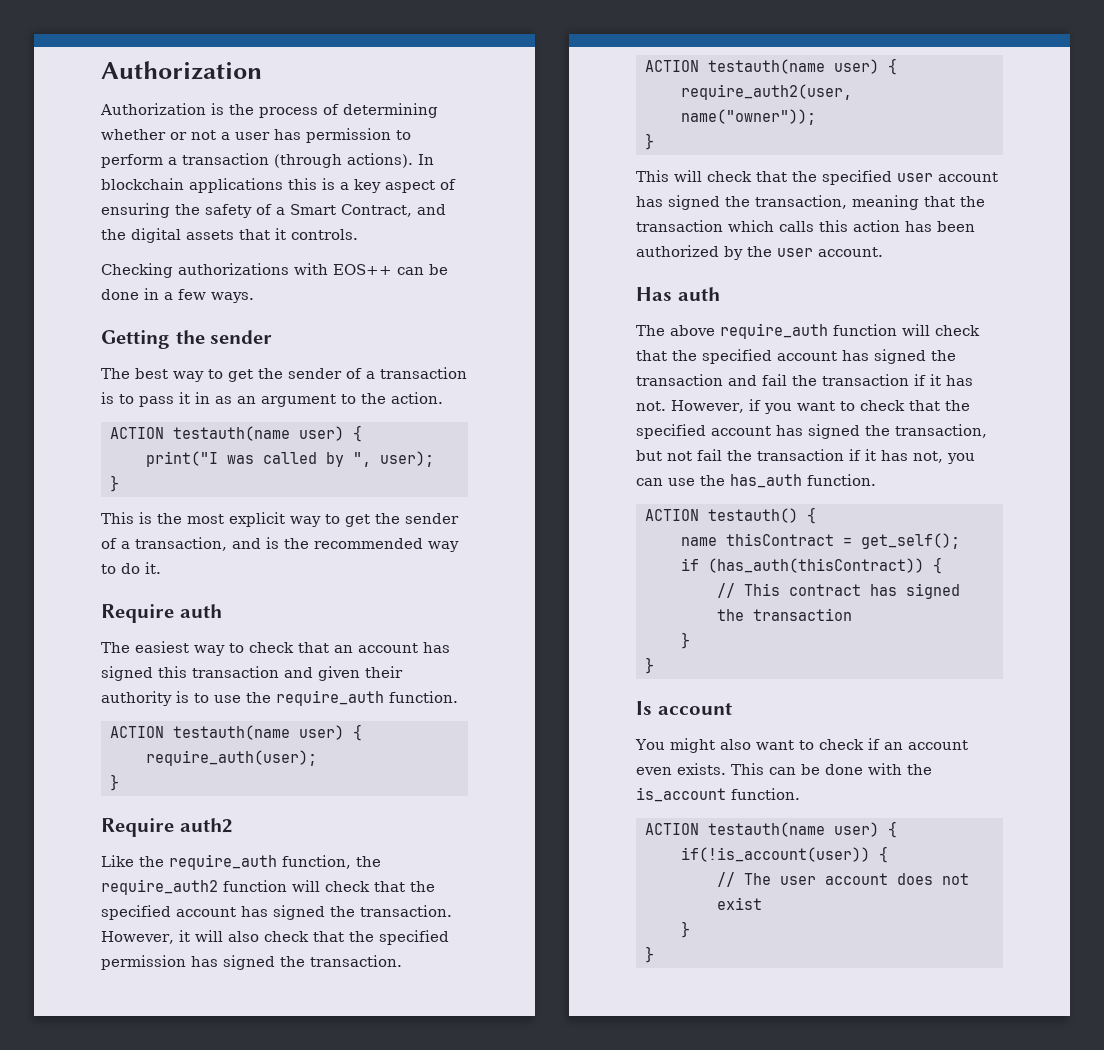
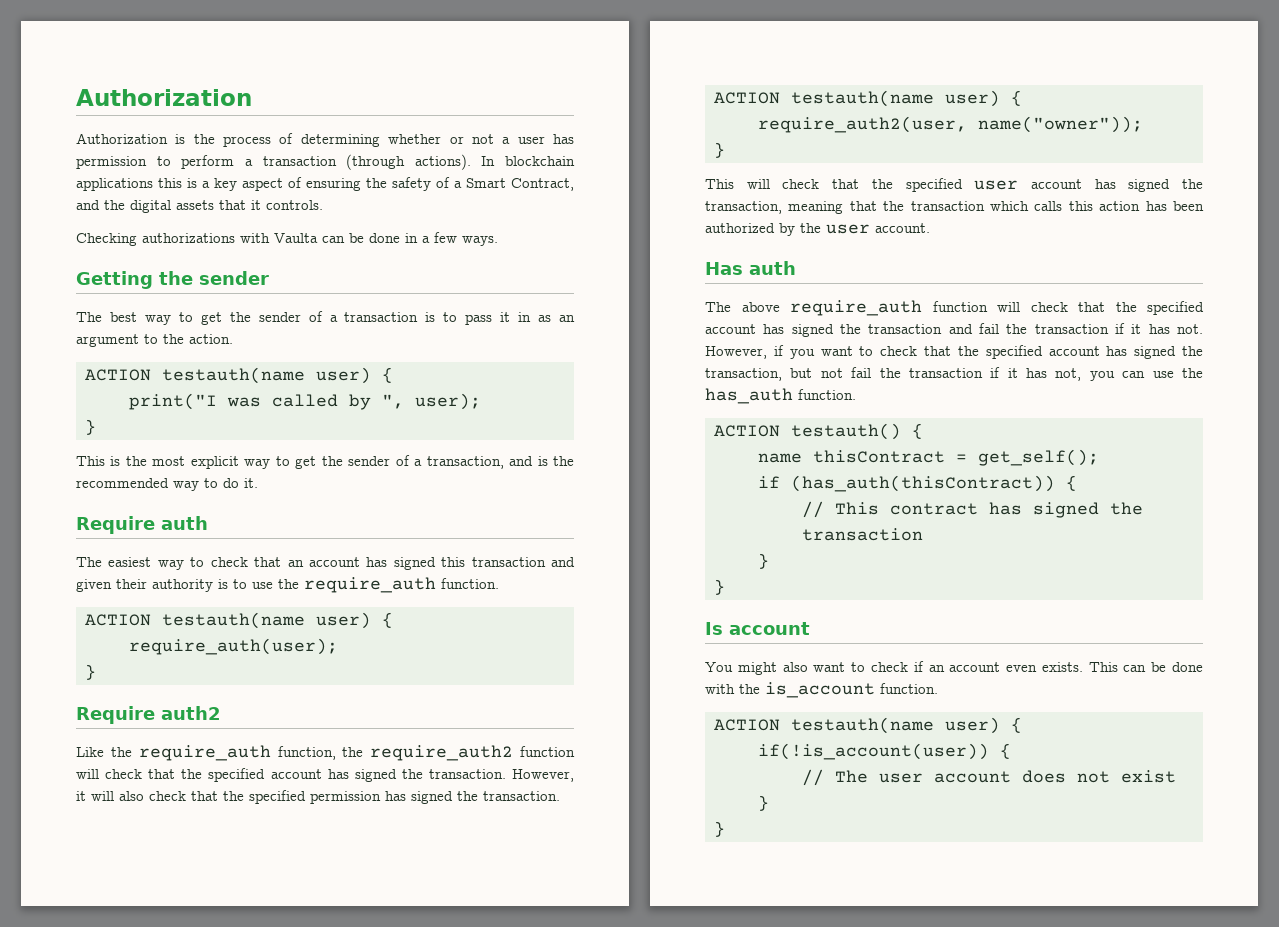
- Checking authorizations with EOS++ can be done in a few ways.
+ Checking authorizations with Vaulta can be done in a few ways.

